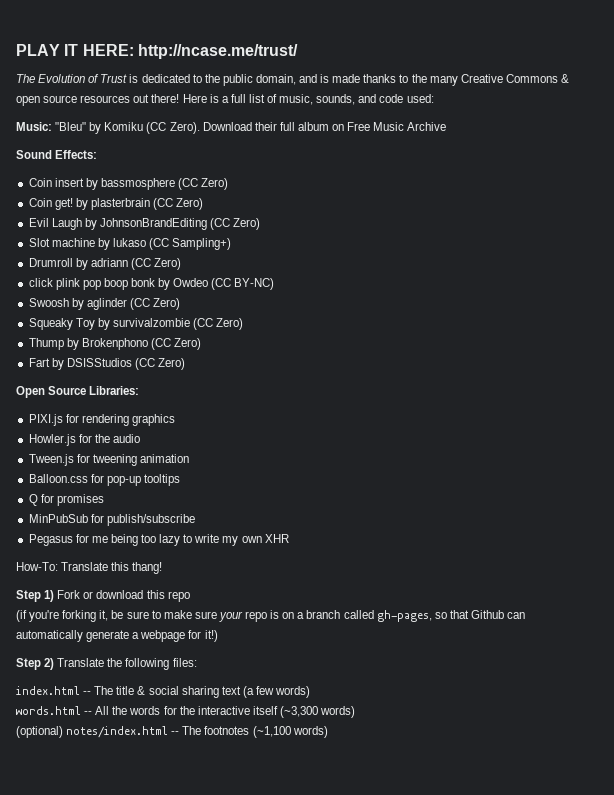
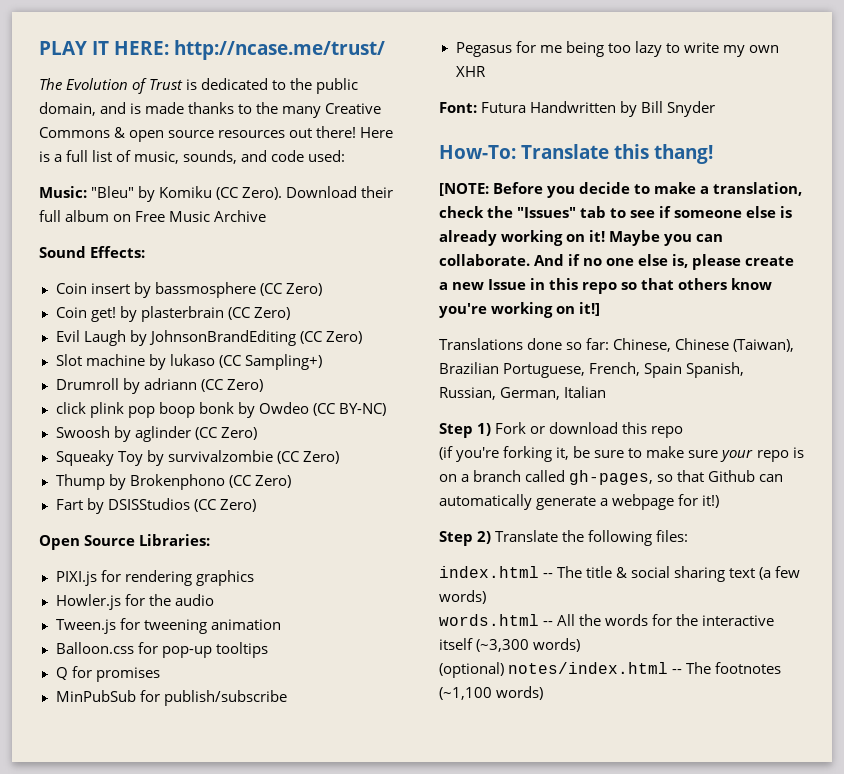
+ Font: Futura Handwritten by Bill Snyder
  How-To: Translate this thang!
+ [NOTE: Before you decide to make a translation, check the "Issues" tab to see if someone else is already working on it! Maybe you can collaborate. And if no one else is, please create a new Issue in this repo so that others know you're working on it!]
+ Translations done so far: Chinese, Chinese (Taiwan), Brazilian Portuguese, French, Spain Spanish, Russian, German, Italian

